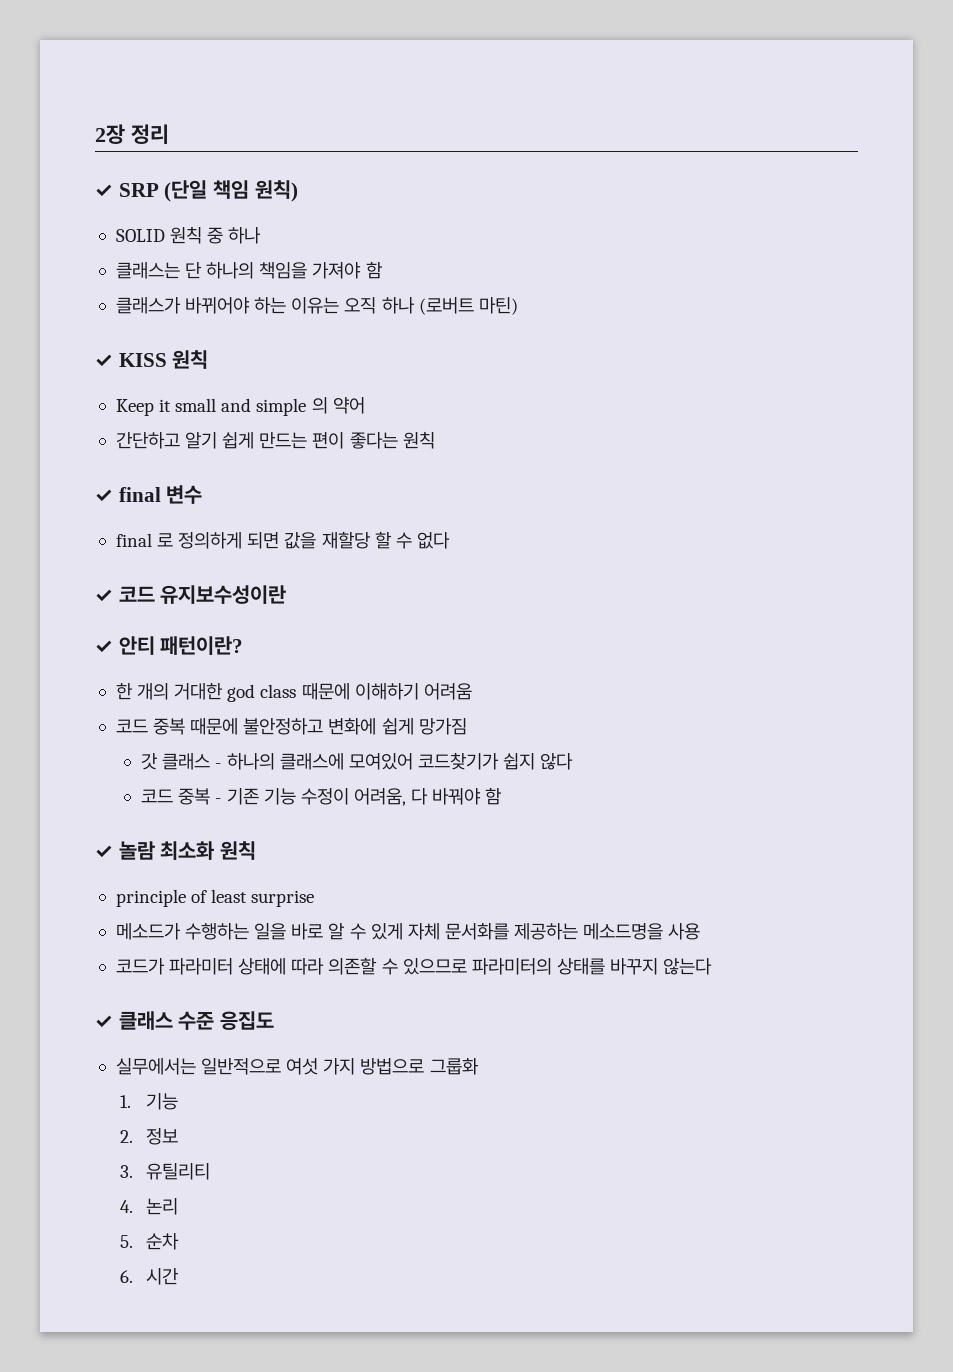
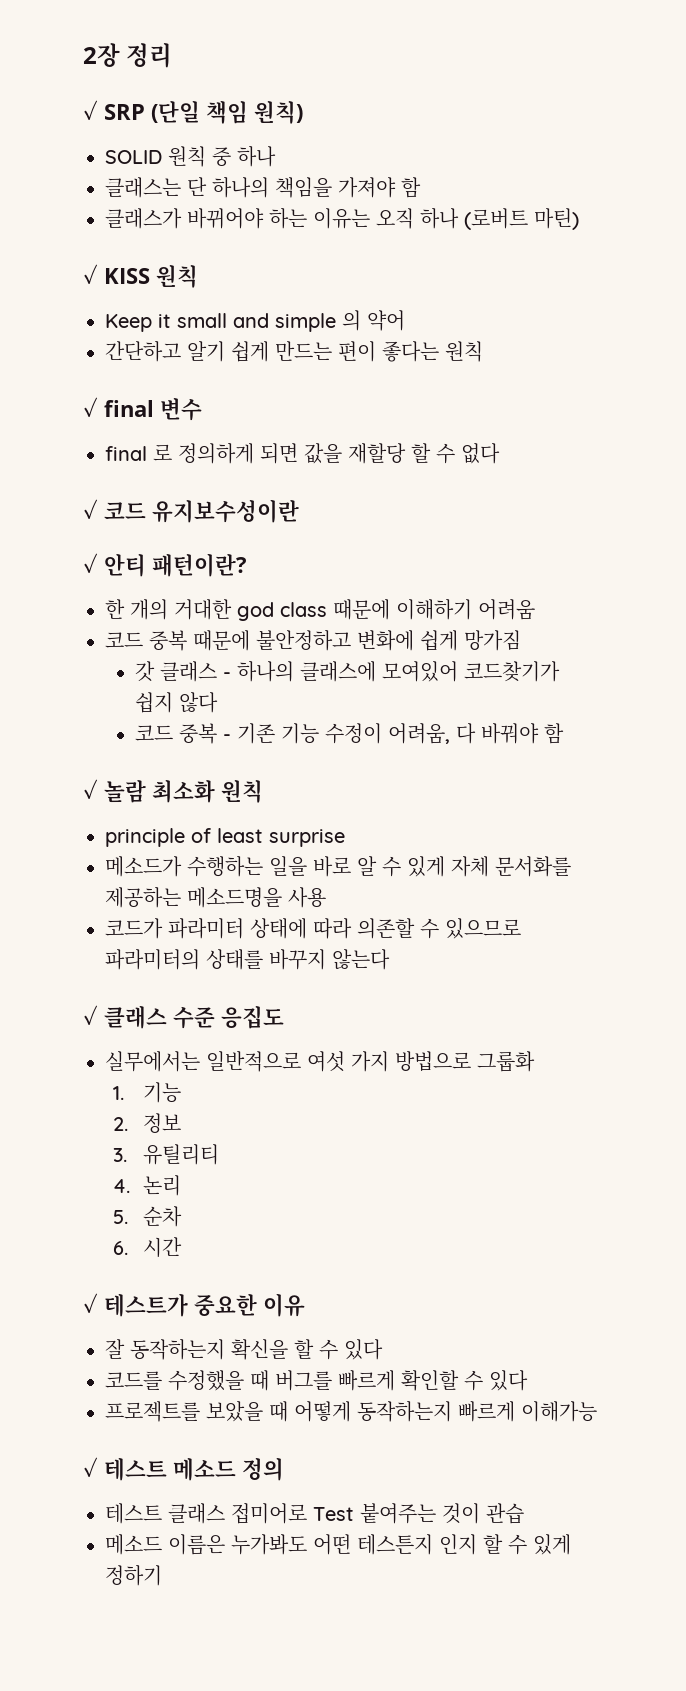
+ ✓ 테스트가 중요한 이유
+ 잘 동작하는지 확신을 할 수 있다
+ 코드를 수정했을 때 버그를 빠르게 확인할 수 있다
+ 프로젝트를 보았을 때 어떻게 동작하는지 빠르게 이해가능
+ ✓ 테스트 메소드 정의
+ 테스트 클래스 접미어로 Test 붙여주는 것이 관습
+ 메소드 이름은 누가봐도 어떤 테스튼지 인지 할 수 있게 정하기

